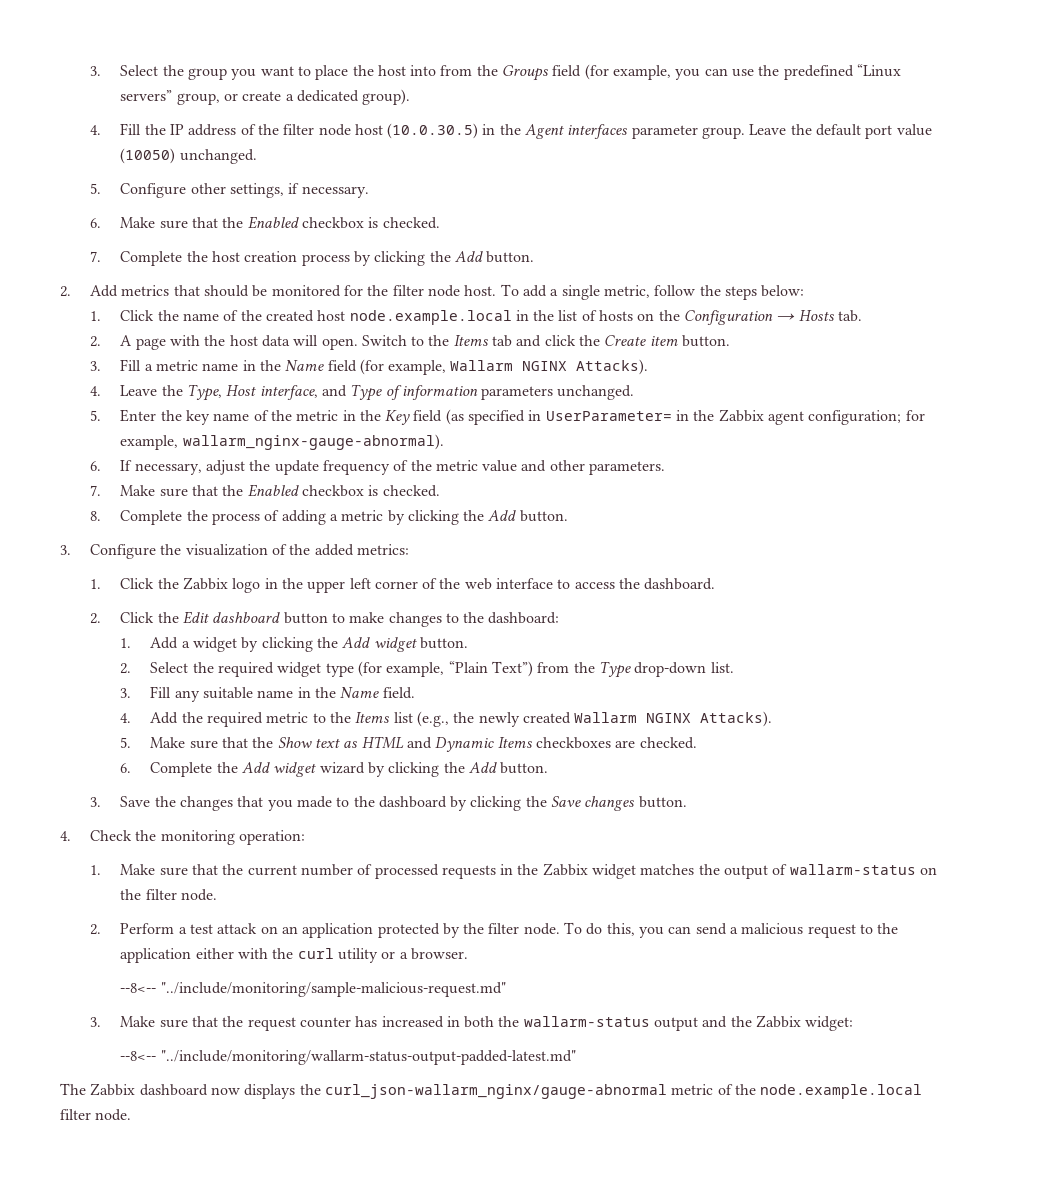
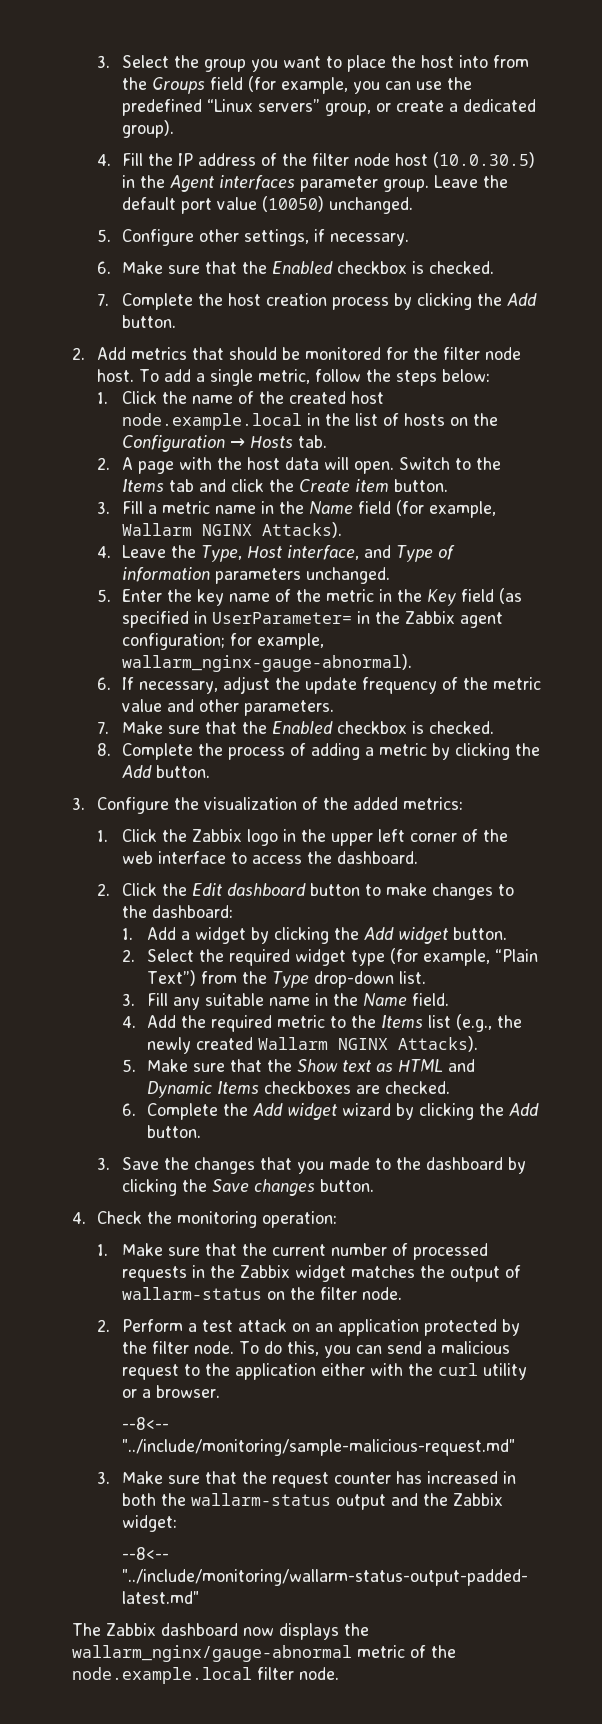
- The Zabbix dashboard now displays the curl_json-wallarm_nginx/gauge-abnormal metric of the node.example.local filter node.
+ The Zabbix dashboard now displays the wallarm_nginx/gauge-abnormal metric of the node.example.local filter node.

